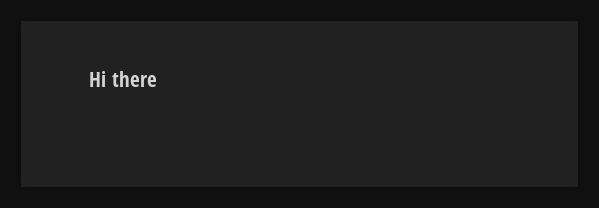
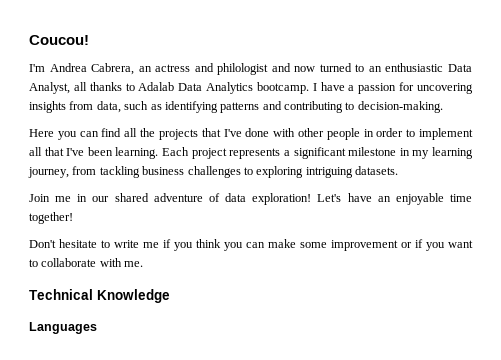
- Hi there
+ Coucou!
+ I'm Andrea Cabrera, an actress and philologist and now turned to an enthusiastic Data Analyst, all thanks to Adalab Data Analytics bootcamp. I have a passion for uncovering insights from data, such as identifying patterns and contributing to decision-making.
+ Here you can find all the projects that I've done with other people in order to implement all that I've been learning. Each project represents a significant milestone in my learning journey, from tackling business challenges to exploring intriguing datasets.
+ Join me in our shared adventure of data exploration! Let's have an enjoyable time together!
+ Don't hesitate to write me if you think you can make some improvement or if you want to collaborate with me.
+ Technical Knowledge
+ Languages

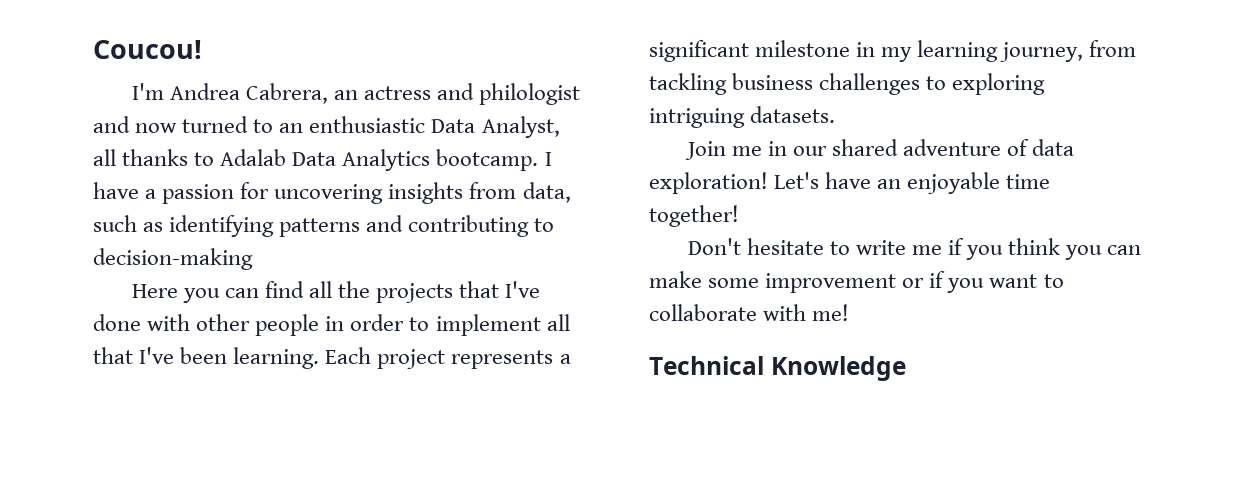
- I have a passion for uncovering insights from data, such as identifying patterns and contributing to decision-making.
+ I have a passion for uncovering insights from data, such as identifying patterns and contributing to decision-making
- Don't hesitate to write me if you think you can make some improvement or if you want to collaborate with me.
+ Don't hesitate to write me if you think you can make some improvement or if you want to collaborate with me!
- Languages

